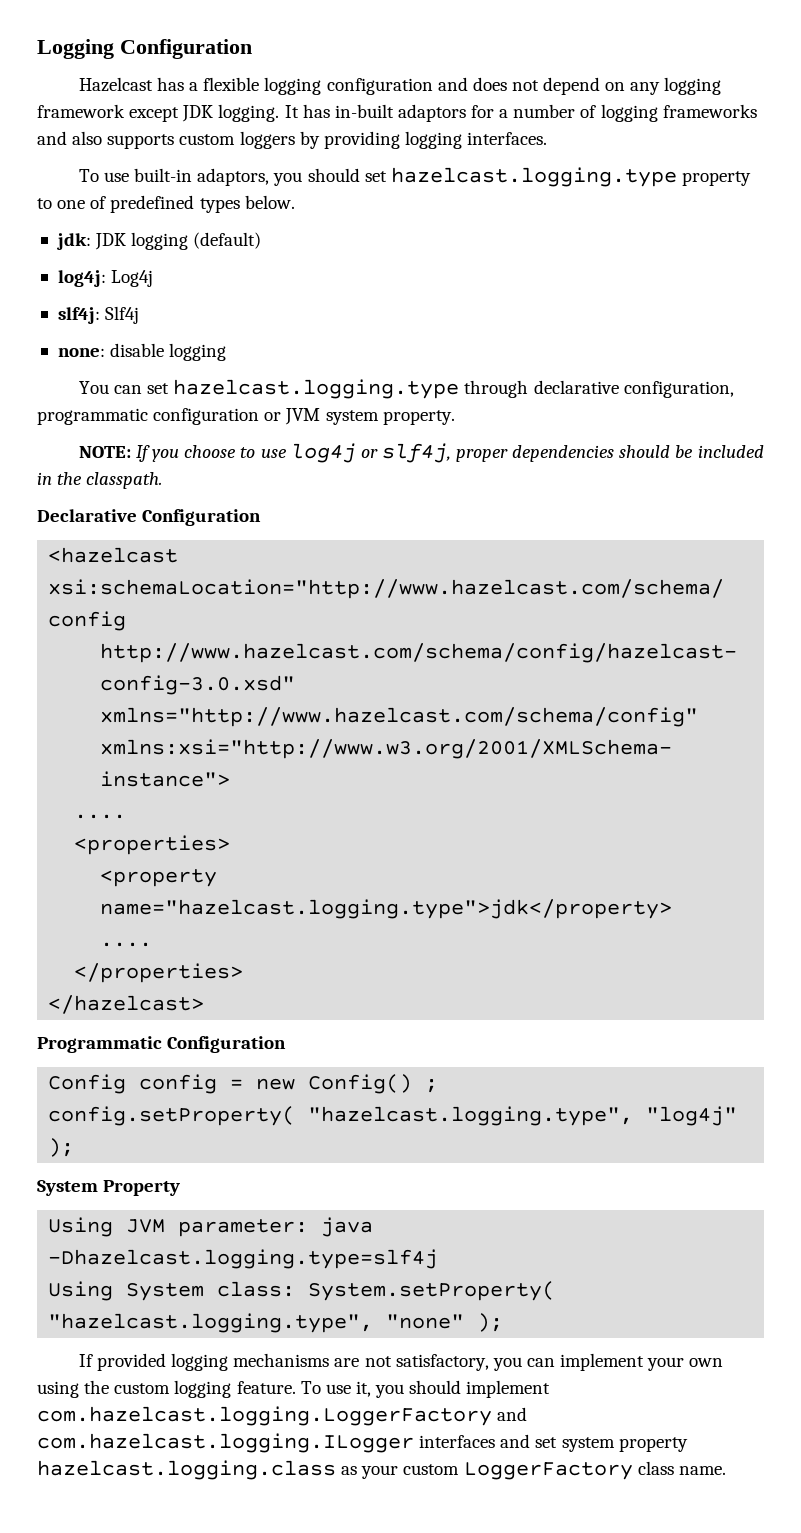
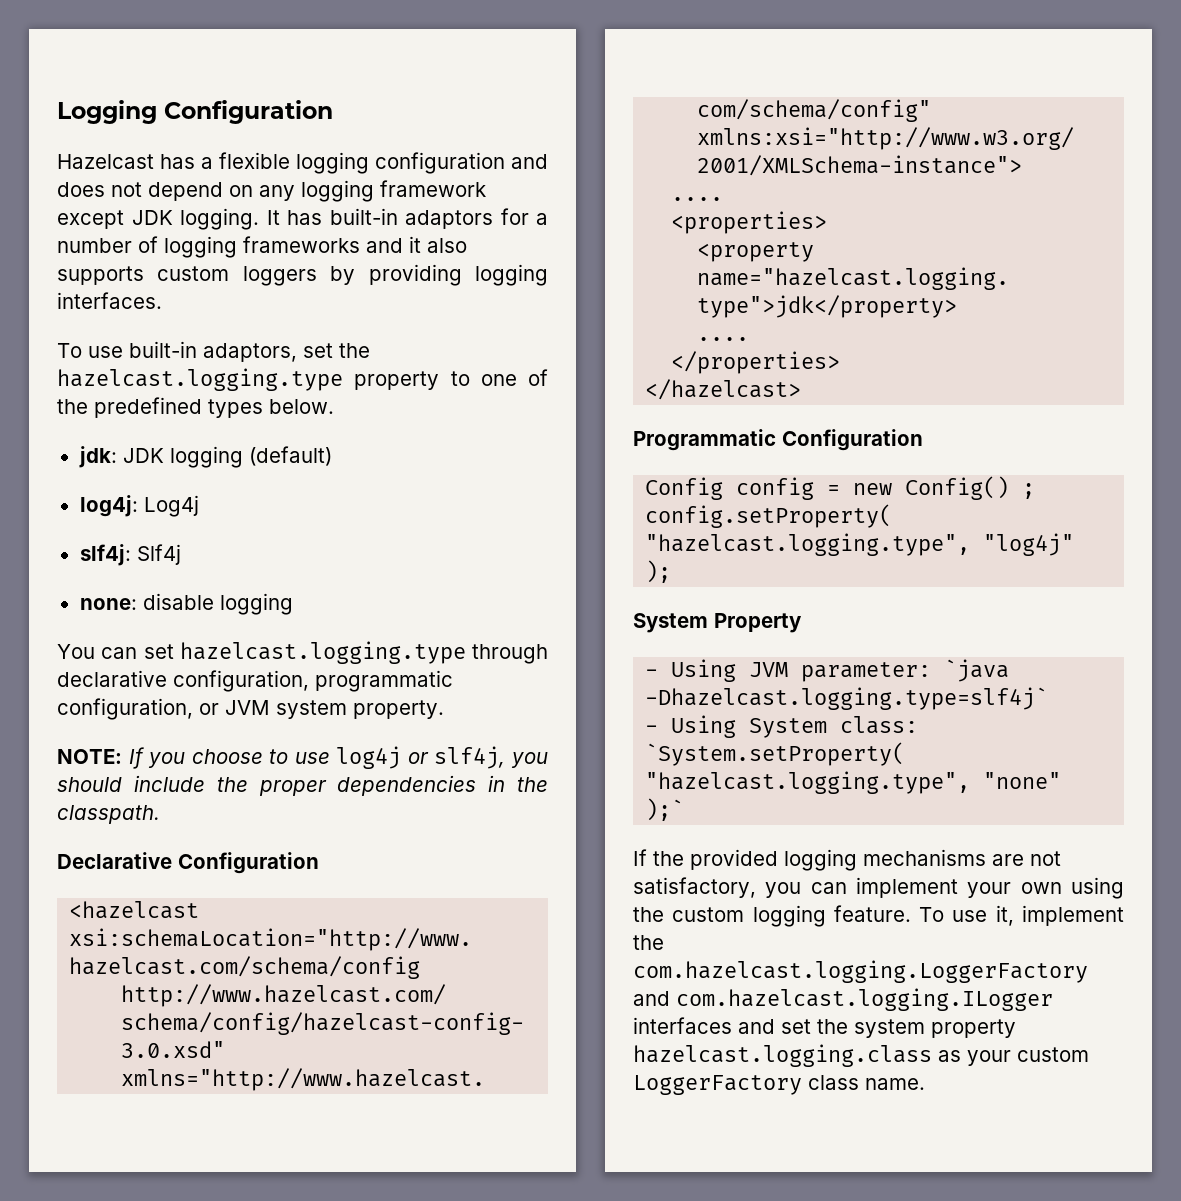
- It has in-built adaptors for a number of logging frameworks and also supports custom loggers by providing logging interfaces.
+ It has built-in adaptors for a number of logging frameworks and it also supports custom loggers by providing logging interfaces.
- To use built-in adaptors, you should set hazelcast.logging.type property to one of predefined types below.
+ To use built-in adaptors, set the hazelcast.logging.type property to one of the predefined types below.
- You can set hazelcast.logging.type through declarative configuration, programmatic configuration or JVM system property.
+ You can set hazelcast.logging.type through declarative configuration, programmatic configuration, or JVM system property.
- NOTE: If you choose to use log4j or slf4j, proper dependencies should be included in the classpath.
+ NOTE: If you choose to use log4j or slf4j, you should include the proper dependencies in the classpath.
- Using JVM parameter: java -Dhazelcast.logging.type=slf4j
- Using System class: System.setProperty( "hazelcast.logging.type", "none" );
- If provided logging mechanisms are not satisfactory, you can implement your own using the custom logging feature.
+ - Using JVM parameter: `java -Dhazelcast.logging.type=slf4j`
+ - Using System class: `System.setProperty( "hazelcast.logging.type", "none" );`
+ If the provided logging mechanisms are not satisfactory, you can implement your own using the custom logging feature.
- To use it, you should implement com.hazelcast.logging.LoggerFactory and com.hazelcast.logging.ILogger interfaces and set system property hazelcast.logging.class as your custom LoggerFactory class name.
+ To use it, implement the com.hazelcast.logging.LoggerFactory and com.hazelcast.logging.ILogger interfaces and set the system property hazelcast.logging.class as your custom LoggerFactory class name.

